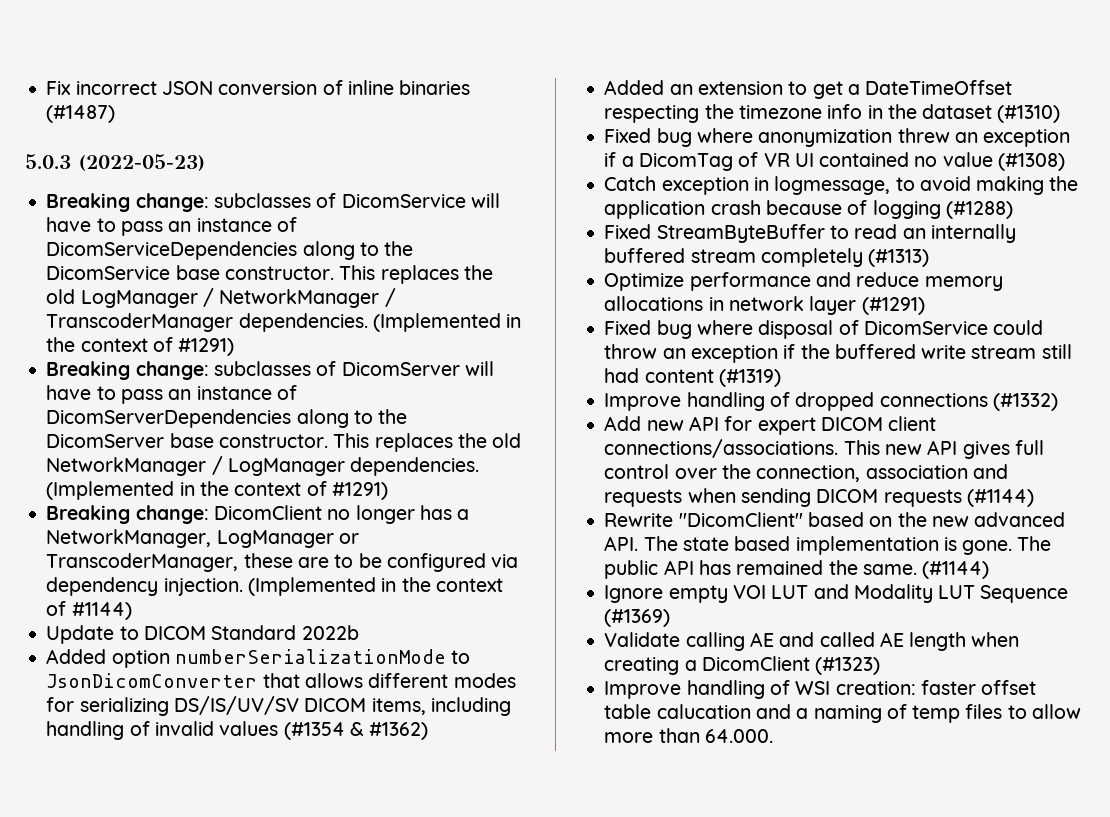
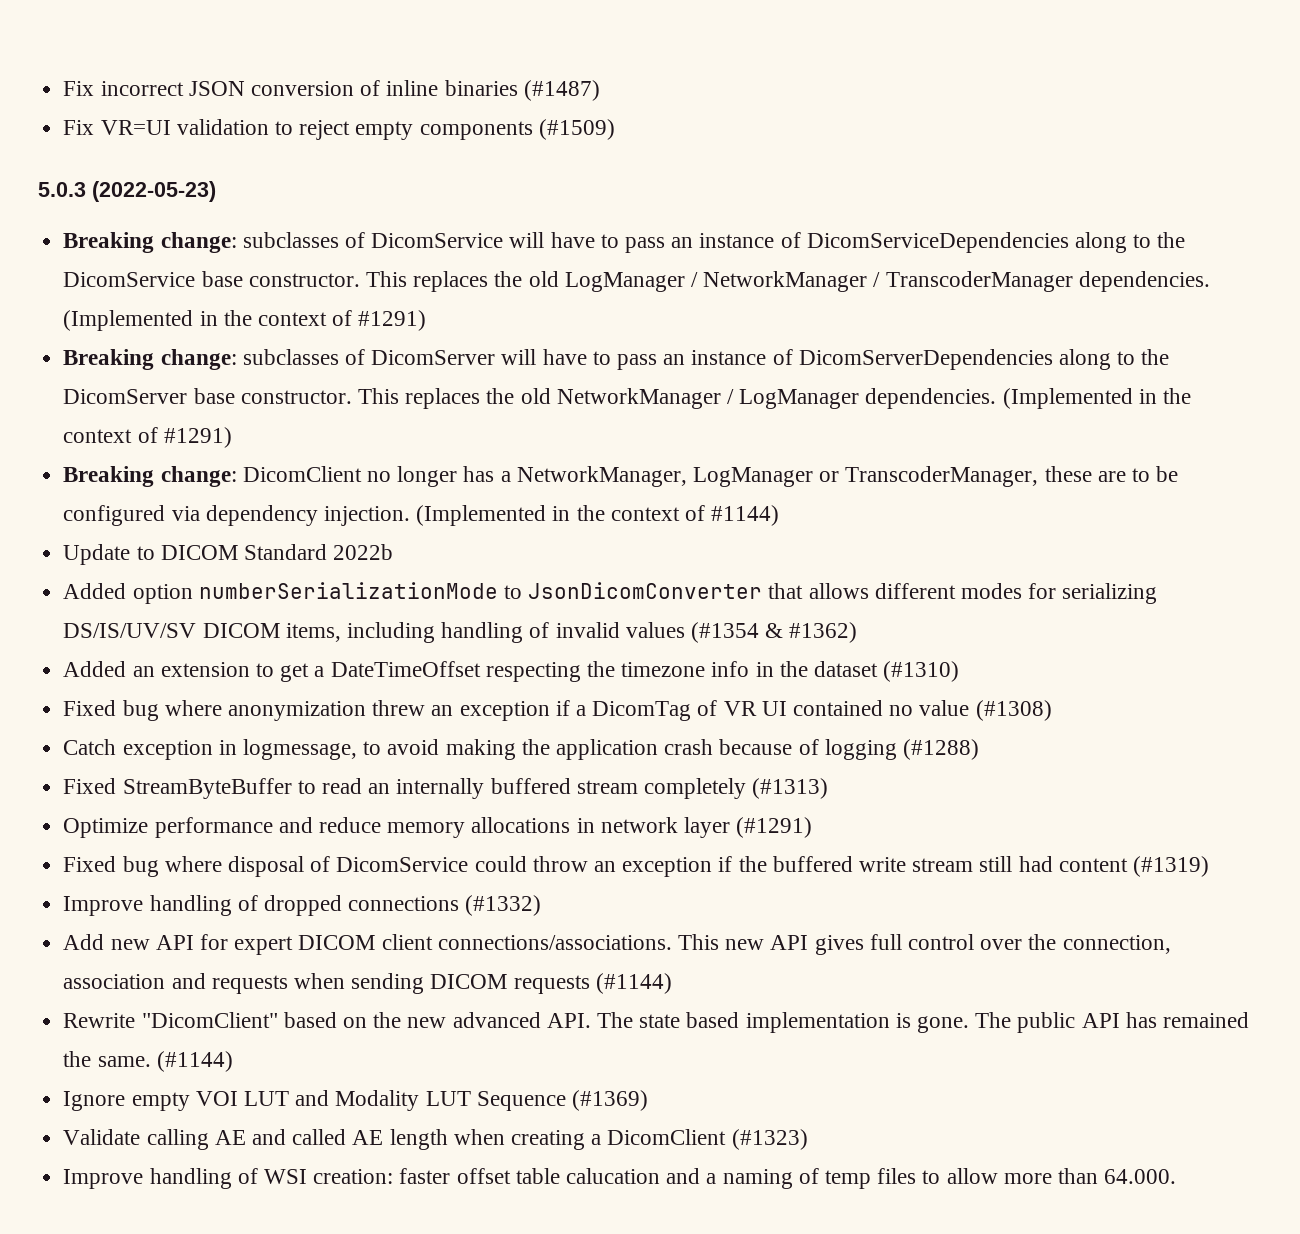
+ Fix VR=UI validation to reject empty components (#1509)

